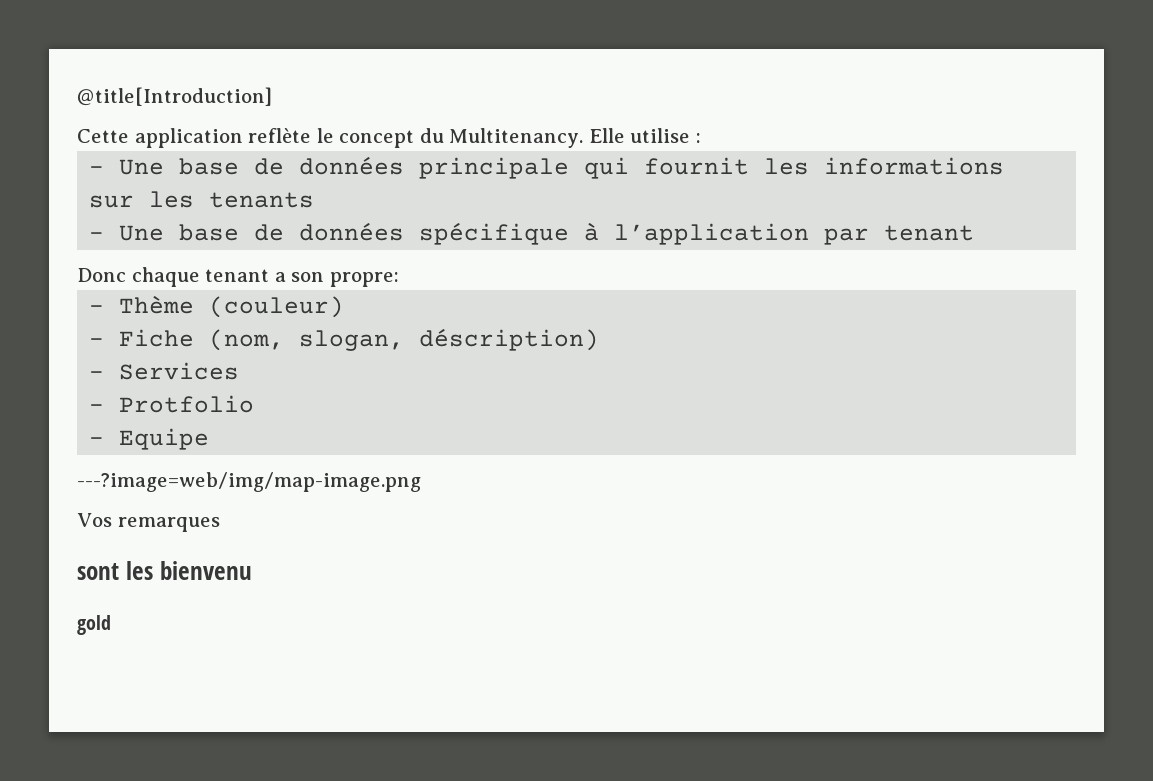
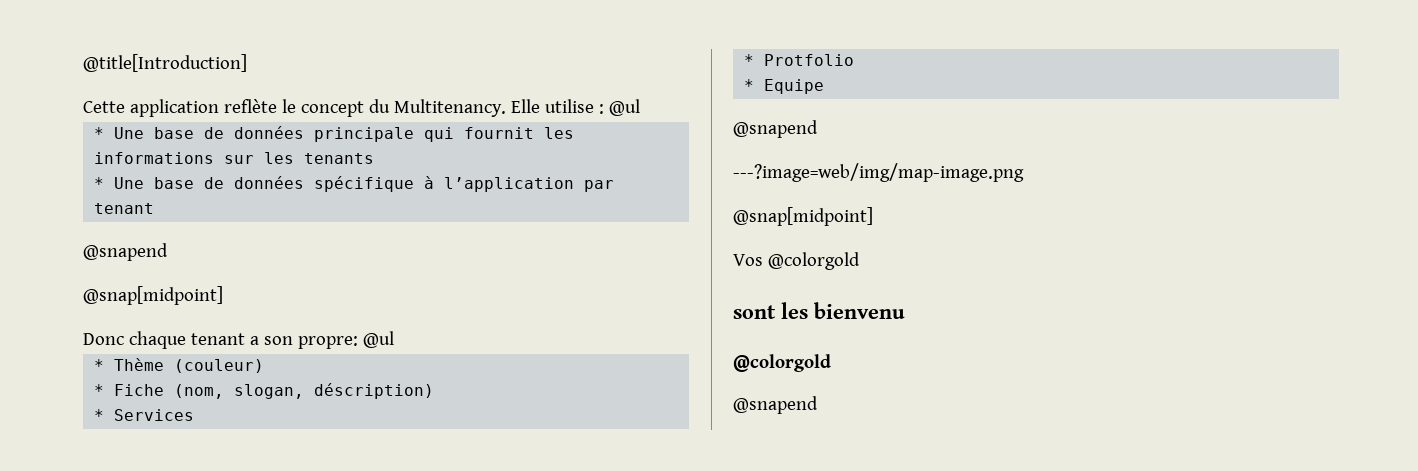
- Elle utilise :
- - Une base de données principale qui fournit les informations sur les tenants
+ Elle utilise : @ul
+ * Une base de données principale qui fournit les informations sur les tenants
- - Une base de données spécifique à l’application par tenant
+ * Une base de données spécifique à l’application par tenant
+ @snapend
+ @snap[midpoint]
- Donc chaque tenant a son propre:
- - Thème (couleur)
+ Donc chaque tenant a son propre: @ul
+ * Thème (couleur)
- - Fiche (nom, slogan, déscription)
+ * Fiche (nom, slogan, déscription)
- - Services
+ * Services
- - Protfolio
+ * Protfolio
- - Equipe
+ * Equipe
+ @snapend
  ---?image=web/img/map-image.png
+ @snap[midpoint]
- Vos remarques
+ Vos @colorgold
  sont les bienvenu
- gold
+ @colorgold
+ @snapend

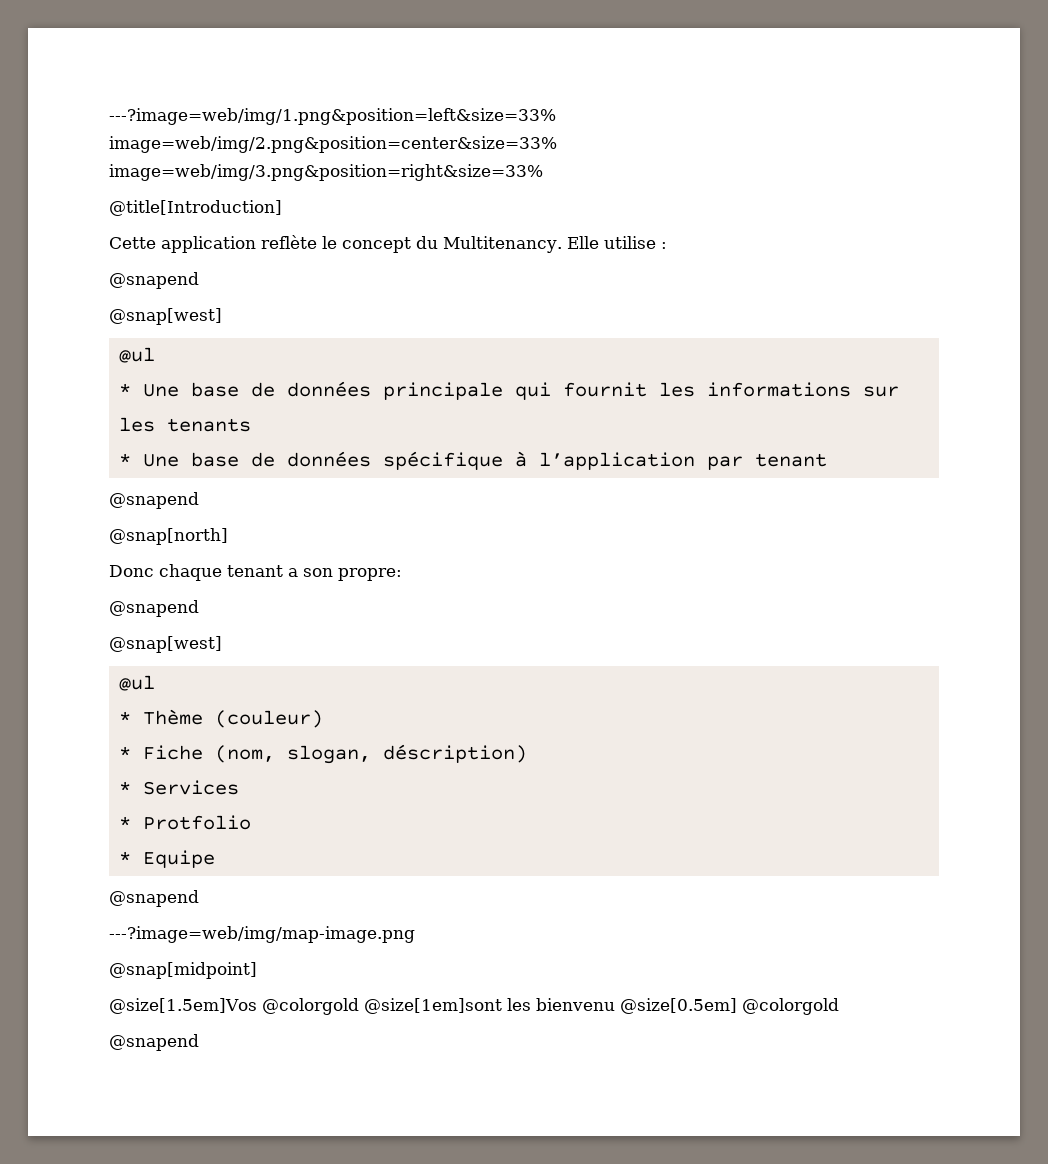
+ ---?image=web/img/1.png&position=left&size=33% image=web/img/2.png&position=center&size=33% image=web/img/3.png&position=right&size=33%
- Elle utilise : @ul
+ Elle utilise :
+ @snapend
+ @snap[west]
+ @ul
  * Une base de données spécifique à l’application par tenant
  @snapend
- @snap[midpoint]
+ @snap[north]
- Donc chaque tenant a son propre: @ul
+ Donc chaque tenant a son propre:
+ @snapend
+ @snap[west]
+ @ul
- Vos @colorgold
- sont les bienvenu
- @colorgold
+ @size[1.5em]Vos @colorgold @size[1em]sont les bienvenu @size[0.5em] @colorgold

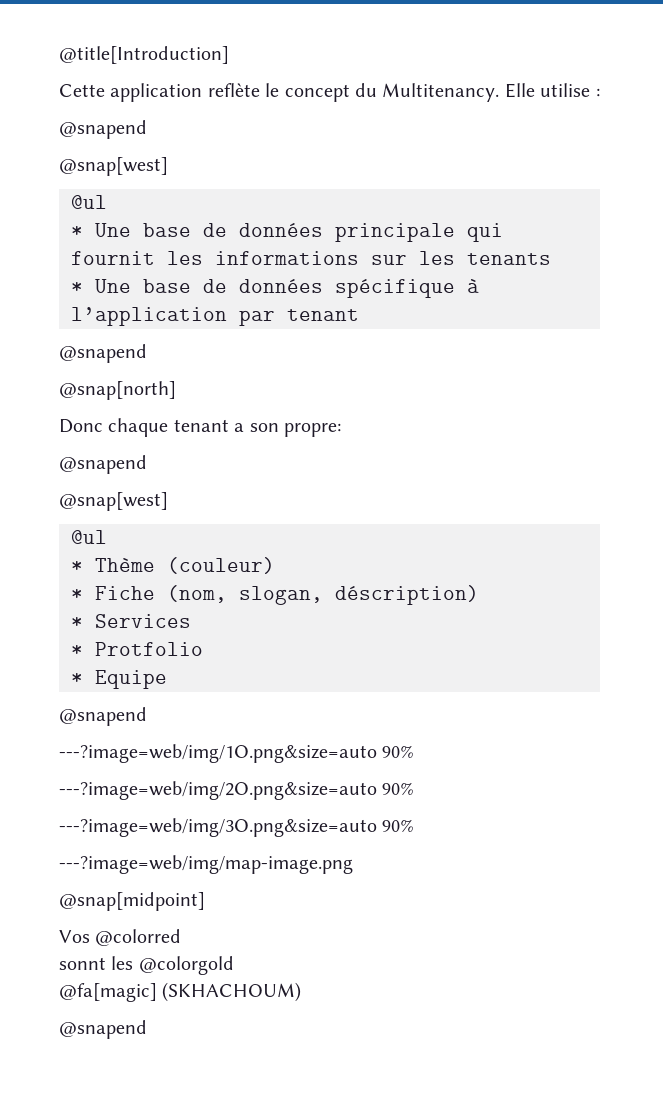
- ---?image=web/img/1.png&position=left&size=33% image=web/img/2.png&position=center&size=33% image=web/img/3.png&position=right&size=33%
+ ---?image=web/img/1O.png&size=auto 90%
+ ---?image=web/img/2O.png&size=auto 90%
+ ---?image=web/img/3O.png&size=auto 90%
  ---?image=web/img/map-image.png
  @snap[midpoint]
- @size[1.5em]Vos @colorgold @size[1em]sont les bienvenu @size[0.5em] @colorgold
+ Vos @colorred
+ sonnt les @colorgold
+ @fa[magic] (SKHACHOUM)

